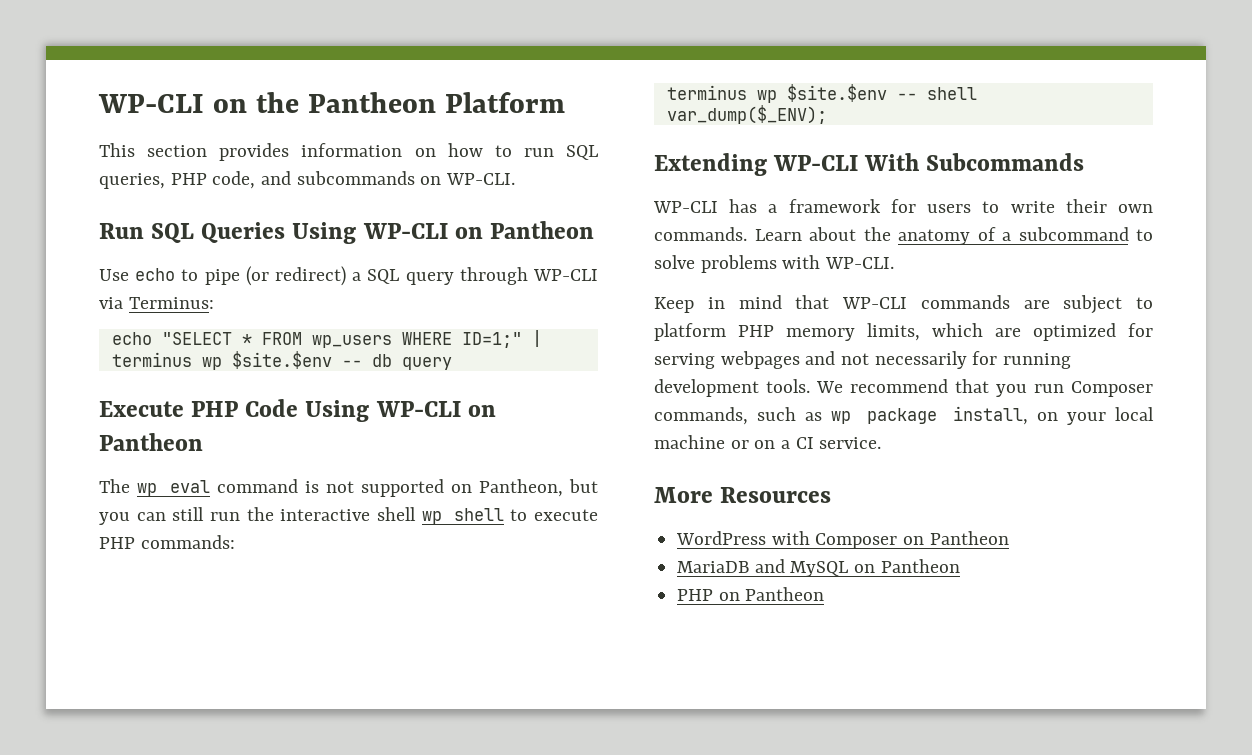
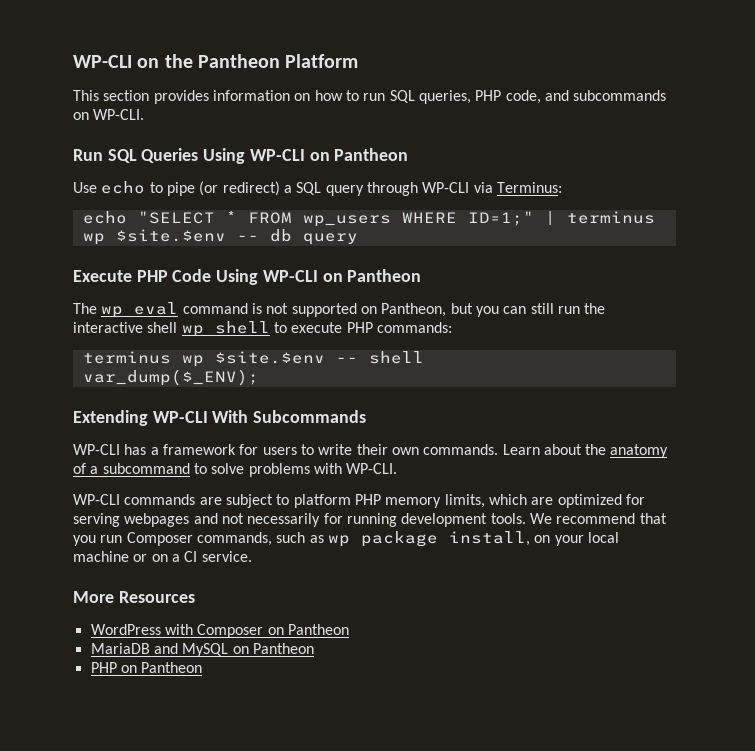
- Keep in mind that WP-CLI commands are subject to platform PHP memory limits, which are optimized for serving webpages and not necessarily for running development tools.
+ WP-CLI commands are subject to platform PHP memory limits, which are optimized for serving webpages and not necessarily for running development tools.

